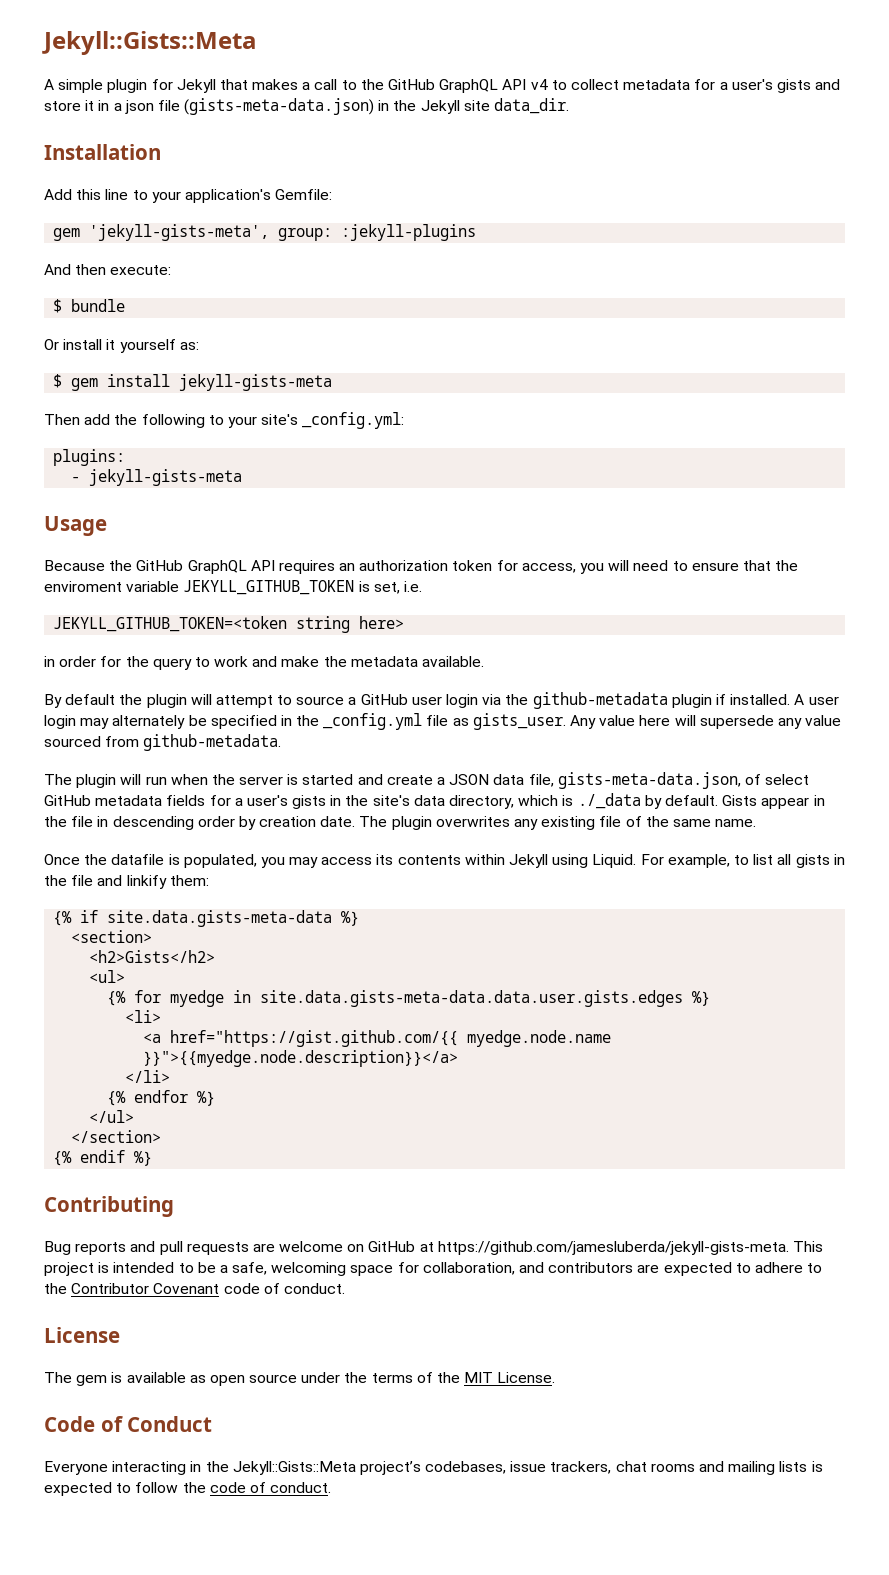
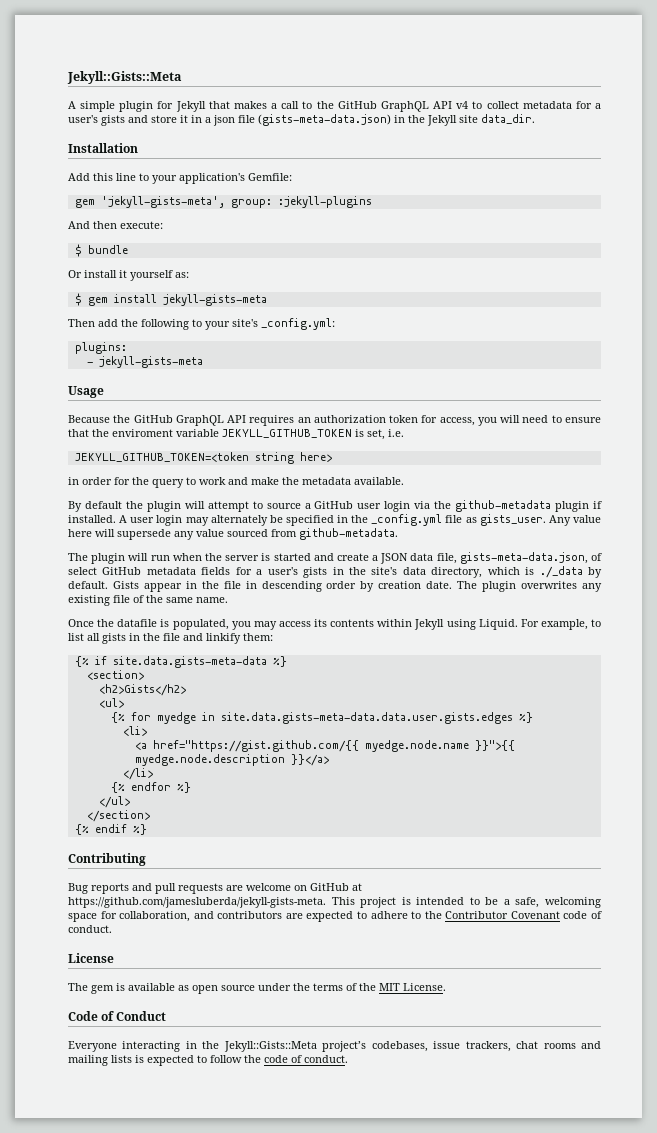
- <a href="https://gist.github.com/{{ myedge.node.name }}">{{myedge.node.description}}</a>
+ <a href="https://gist.github.com/{{ myedge.node.name }}">{{ myedge.node.description }}</a>

